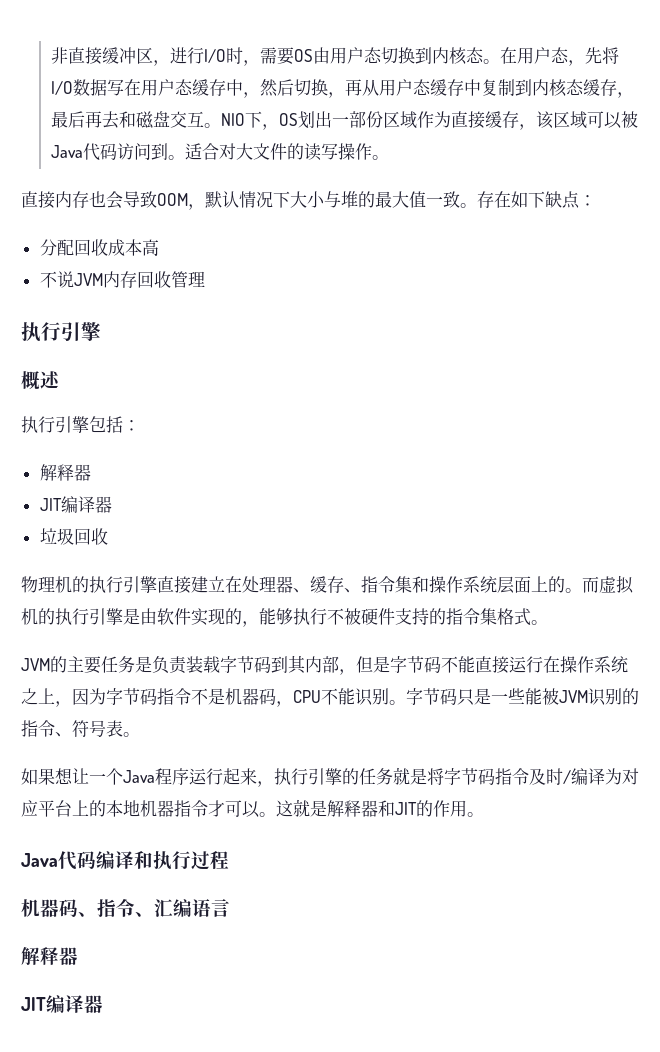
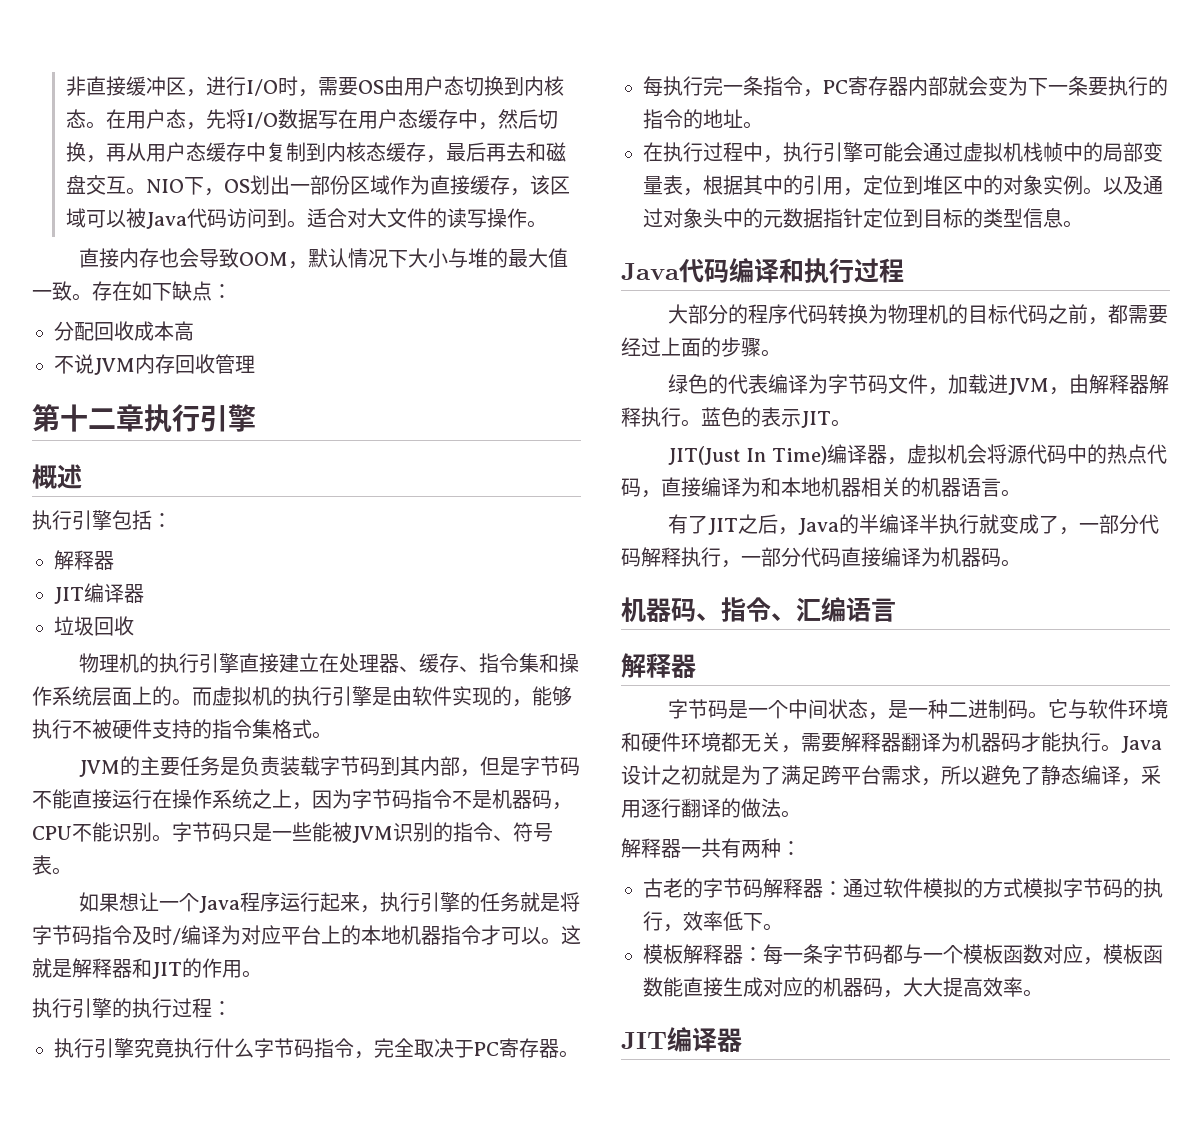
  不说JVM内存回收管理
- 执行引擎
+ 第十二章执行引擎
+ 执行引擎的执行过程：
+ 执行引擎究竟执行什么字节码指令，完全取决于PC寄存器。
+ 每执行完一条指令，PC寄存器内部就会变为下一条要执行的指令的地址。
+ 在执行过程中，执行引擎可能会通过虚拟机栈帧中的局部变量表，根据其中的引用，定位到堆区中的对象实例。以及通过对象头中的元数据指针定位到目标的类型信息。
+ 大部分的程序代码转换为物理机的目标代码之前，都需要经过上面的步骤。
+ 绿色的代表编译为字节码文件，加载进JVM，由解释器解释执行。蓝色的表示JIT。
+ JIT(Just In Time)编译器，虚拟机会将源代码中的热点代码，直接编译为和本地机器相关的机器语言。
+ 有了JIT之后，Java的半编译半执行就变成了，一部分代码解释执行，一部分代码直接编译为机器码。
+ 字节码是一个中间状态，是一种二进制码。它与软件环境和硬件环境都无关，需要解释器翻译为机器码才能执行。Java设计之初就是为了满足跨平台需求，所以避免了静态编译，采用逐行翻译的做法。
+ 解释器一共有两种：
+ 古老的字节码解释器：通过软件模拟的方式模拟字节码的执行，效率低下。
+ 模板解释器：每一条字节码都与一个模板函数对应，模板函数能直接生成对应的机器码，大大提高效率。

